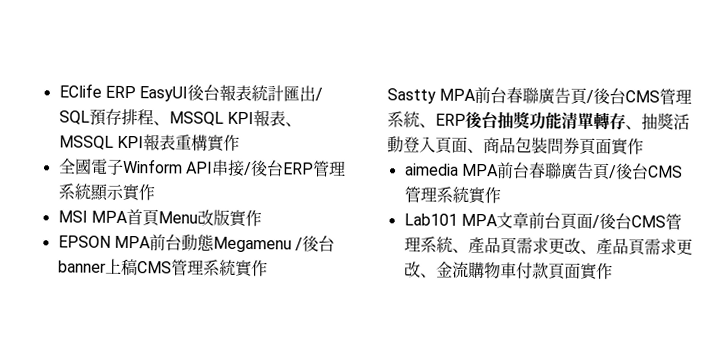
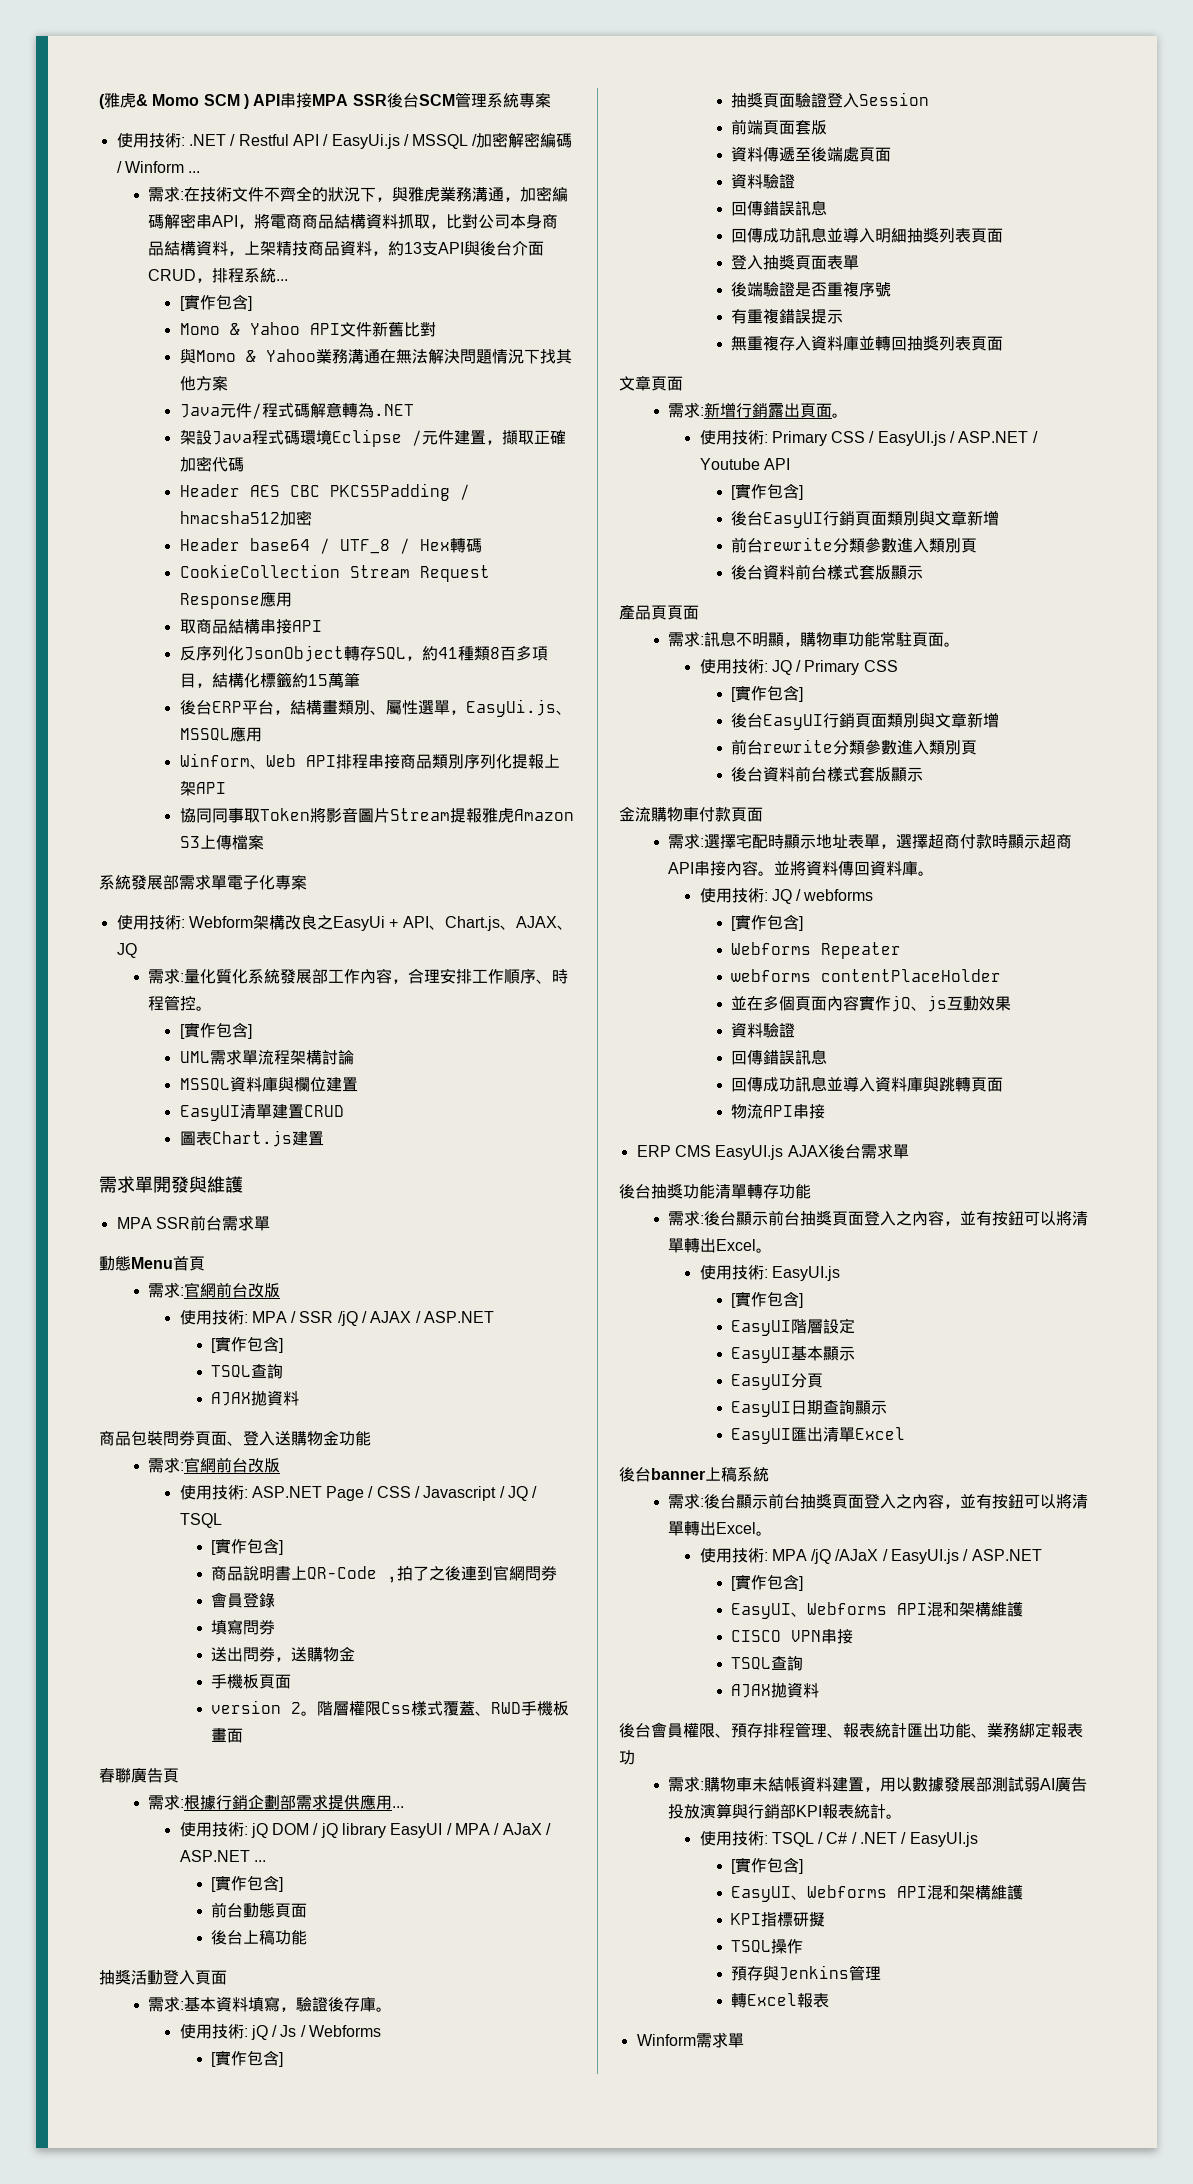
- EClife ERP EasyUI後台報表統計匯出/ SQL預存排程、MSSQL KPI報表、MSSQL KPI報表重構實作
- 全國電子Winform API串接/後台ERP管理系統顯示實作
- MSI MPA首頁Menu改版實作
- EPSON MPA前台動態Megamenu /後台banner上稿CMS管理系統實作
- Sastty MPA前台春聯廣告頁/後台CMS管理系統、ERP後台抽獎功能清單轉存、抽獎活動登入頁面、商品包裝問券頁面實作
- aimedia MPA前台春聯廣告頁/後台CMS管理系統實作
- Lab101 MPA文章前台頁面/後台CMS管理系統、產品頁需求更改、產品頁需求更改、金流購物車付款頁面實作
+ (雅虎& Momo SCM ) API串接MPA SSR後台SCM管理系統專案
+ 使用技術: .NET / Restful API / EasyUi.js / MSSQL /加密解密編碼/ Winform ...
+ 需求:在技術文件不齊全的狀況下，與雅虎業務溝通，加密編碼解密串API，將電商商品結構資料抓取，比對公司本身商品結構資料，上架精技商品資料，約13支API與後台介面CRUD，排程系統...
+ [實作包含]
+ Momo & Yahoo API文件新舊比對
+ 與Momo & Yahoo業務溝通在無法解決問題情況下找其他方案
+ Java元件/程式碼解意轉為.NET
+ 架設Java程式碼環境Eclipse /元件建置，擷取正確加密代碼
+ Header AES CBC PKCS5Padding / hmacsha512加密
+ Header base64 / UTF_8 / Hex轉碼
+ CookieCollection Stream Request Response應用
+ 取商品結構串接API
+ 反序列化JsonObject轉存SQL，約41種類8百多項目，結構化標籤約15萬筆
+ 後台ERP平台，結構畫類別、屬性選單，EasyUi.js、MSSQL應用
+ Winform、Web API排程串接商品類別序列化提報上架API
+ 協同同事取Token將影音圖片Stream提報雅虎Amazon S3上傳檔案
+ 系統發展部需求單電子化專案
+ 使用技術: Webform架構改良之EasyUi + API、Chart.js、AJAX、JQ
+ 需求:量化質化系統發展部工作內容，合理安排工作順序、時程管控。
+ [實作包含]
+ UML需求單流程架構討論
+ MSSQL資料庫與欄位建置
+ EasyUI清單建置CRUD
+ 圖表Chart.js建置
+ 需求單開發與維護
+ MPA SSR前台需求單
+ 動態Menu首頁
+ 需求:官網前台改版
+ 使用技術: MPA / SSR /jQ / AJAX / ASP.NET
+ [實作包含]
+ TSQL查詢
+ AJAX拋資料
+ 商品包裝問券頁面、登入送購物金功能
+ 需求:官網前台改版
+ 使用技術: ASP.NET Page / CSS / Javascript / JQ / TSQL
+ [實作包含]
+ 商品說明書上QR-Code ,拍了之後連到官網問券
+ 會員登錄
+ 填寫問券
+ 送出問券，送購物金
+ 手機板頁面
+ version 2。階層權限Css樣式覆蓋、RWD手機板畫面
+ 春聯廣告頁
+ 需求:根據行銷企劃部需求提供應用...
+ 使用技術: jQ DOM / jQ library EasyUI / MPA / AJaX / ASP.NET ...
+ [實作包含]
+ 前台動態頁面
+ 後台上稿功能
+ 抽獎活動登入頁面
+ 需求:基本資料填寫，驗證後存庫。
+ 使用技術: jQ / Js / Webforms
+ [實作包含]
+ 抽獎頁面驗證登入Session
+ 前端頁面套版
+ 資料傳遞至後端處頁面
+ 資料驗證
+ 回傳錯誤訊息
+ 回傳成功訊息並導入明細抽獎列表頁面
+ 登入抽獎頁面表單
+ 後端驗證是否重複序號
+ 有重複錯誤提示
+ 無重複存入資料庫並轉回抽獎列表頁面
+ 文章頁面
+ 需求:新增行銷露出頁面。
+ 使用技術: Primary CSS / EasyUI.js / ASP.NET / Youtube API
+ [實作包含]
+ 後台EasyUI行銷頁面類別與文章新增
+ 前台rewrite分類參數進入類別頁
+ 後台資料前台樣式套版顯示
+ 產品頁頁面
+ 需求:訊息不明顯，購物車功能常駐頁面。
+ 使用技術: JQ / Primary CSS
+ [實作包含]
+ 後台EasyUI行銷頁面類別與文章新增
+ 前台rewrite分類參數進入類別頁
+ 後台資料前台樣式套版顯示
+ 金流購物車付款頁面
+ 需求:選擇宅配時顯示地址表單，選擇超商付款時顯示超商API串接內容。並將資料傳回資料庫。
+ 使用技術: JQ / webforms
+ [實作包含]
+ Webforms Repeater
+ webforms contentPlaceHolder
+ 並在多個頁面內容實作jQ、js互動效果
+ 資料驗證
+ 回傳錯誤訊息
+ 回傳成功訊息並導入資料庫與跳轉頁面
+ 物流API串接
+ ERP CMS EasyUI.js AJAX後台需求單
+ 後台抽獎功能清單轉存功能
+ 需求:後台顯示前台抽獎頁面登入之內容，並有按鈕可以將清單轉出Excel。
+ 使用技術: EasyUI.js
+ [實作包含]
+ EasyUI階層設定
+ EasyUI基本顯示
+ EasyUI分頁
+ EasyUI日期查詢顯示
+ EasyUI匯出清單Excel
+ 後台banner上稿系統
+ 需求:後台顯示前台抽獎頁面登入之內容，並有按鈕可以將清單轉出Excel。
+ 使用技術: MPA /jQ /AJaX / EasyUI.js / ASP.NET
+ [實作包含]
+ EasyUI、Webforms API混和架構維護
+ CISCO VPN串接
+ TSQL查詢
+ AJAX拋資料
+ 後台會員權限、預存排程管理、報表統計匯出功能、業務綁定報表功
+ 需求:購物車未結帳資料建置，用以數據發展部測試弱AI廣告投放演算與行銷部KPI報表統計。
+ 使用技術: TSQL / C# / .NET / EasyUI.js
+ [實作包含]
+ EasyUI、Webforms API混和架構維護
+ KPI指標研擬
+ TSQL操作
+ 預存與Jenkins管理
+ 轉Excel報表
+ Winform需求單

